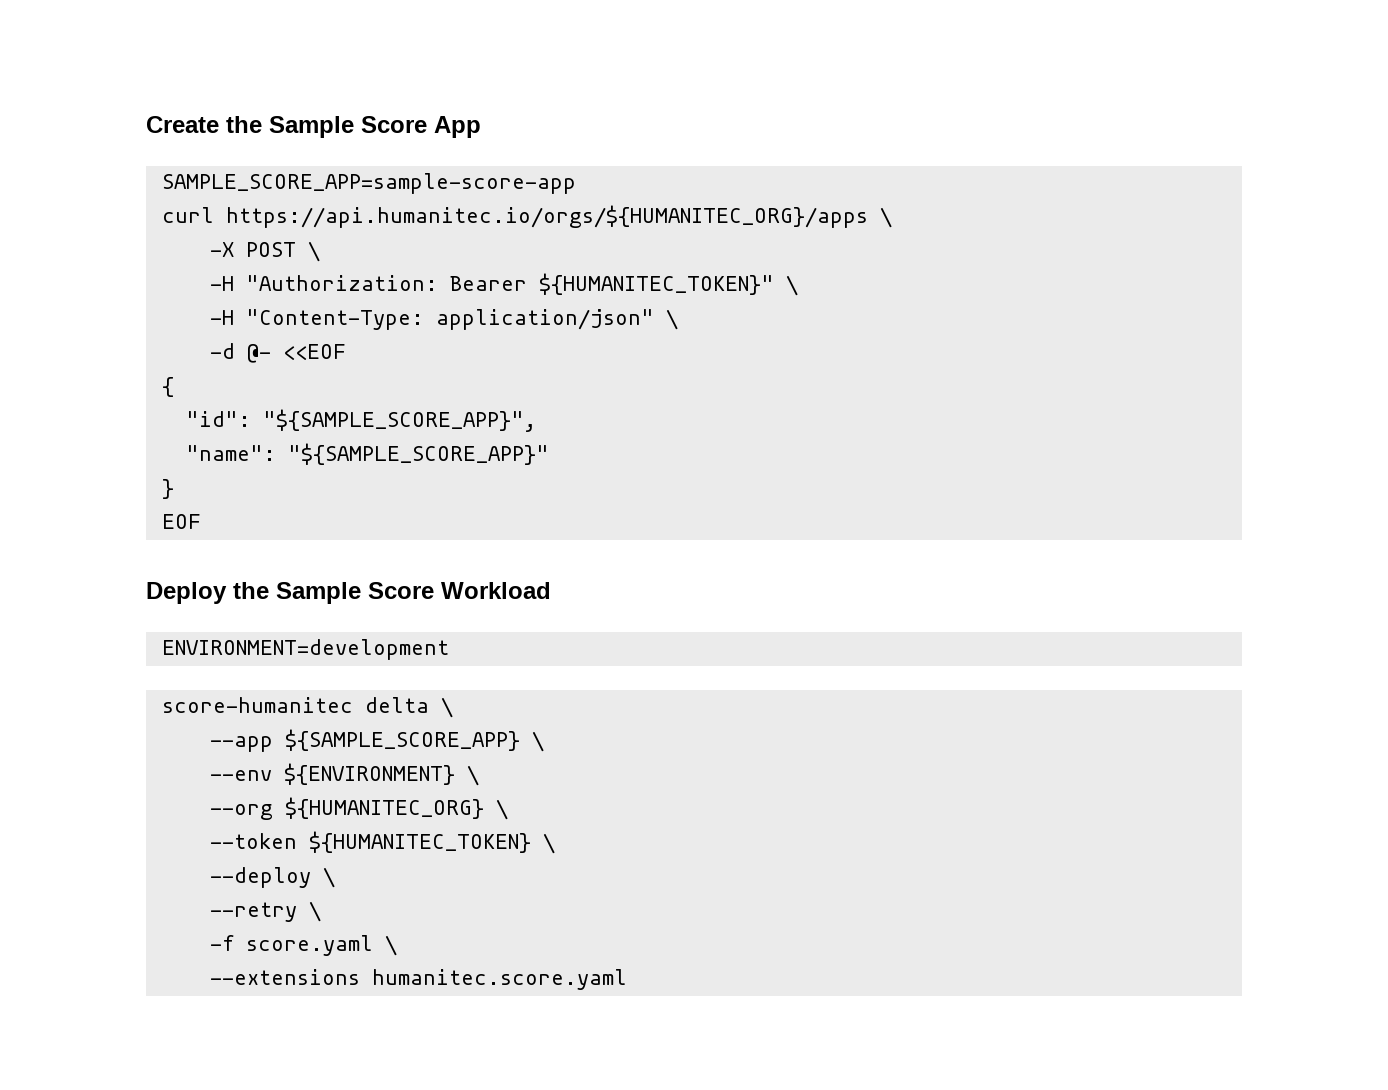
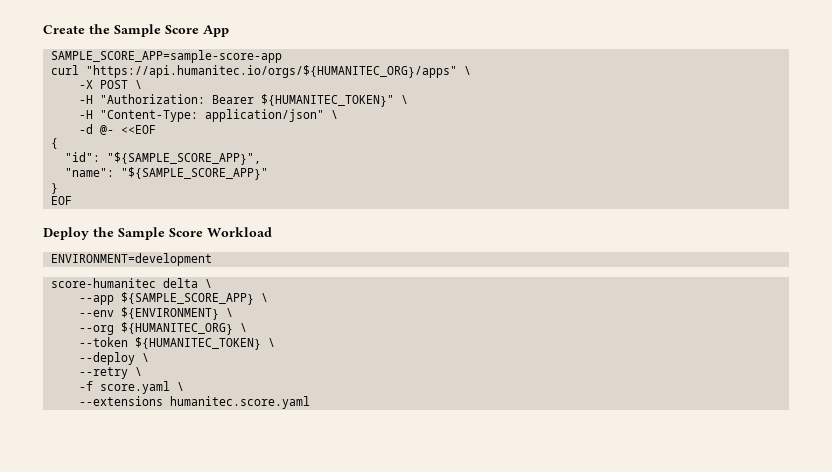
- curl https://api.humanitec.io/orgs/${HUMANITEC_ORG}/apps \
+ curl "https://api.humanitec.io/orgs/${HUMANITEC_ORG}/apps" \

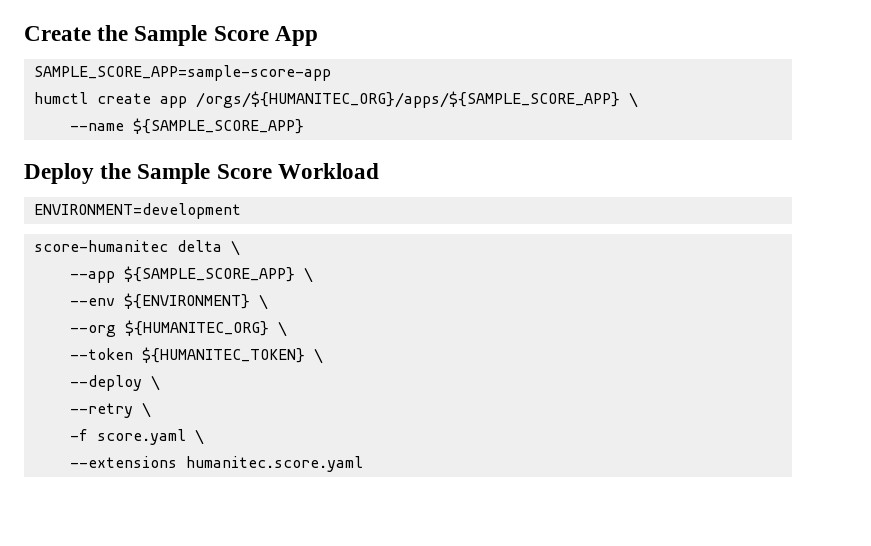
- curl "https://api.humanitec.io/orgs/${HUMANITEC_ORG}/apps" \
- -X POST \
- -H "Authorization: Bearer ${HUMANITEC_TOKEN}" \
- -H "Content-Type: application/json" \
- -d @- <<EOF
- {
- "id": "${SAMPLE_SCORE_APP}",
- "name": "${SAMPLE_SCORE_APP}"
- }
- EOF
+ humctl create app /orgs/${HUMANITEC_ORG}/apps/${SAMPLE_SCORE_APP} \
+ --name ${SAMPLE_SCORE_APP}

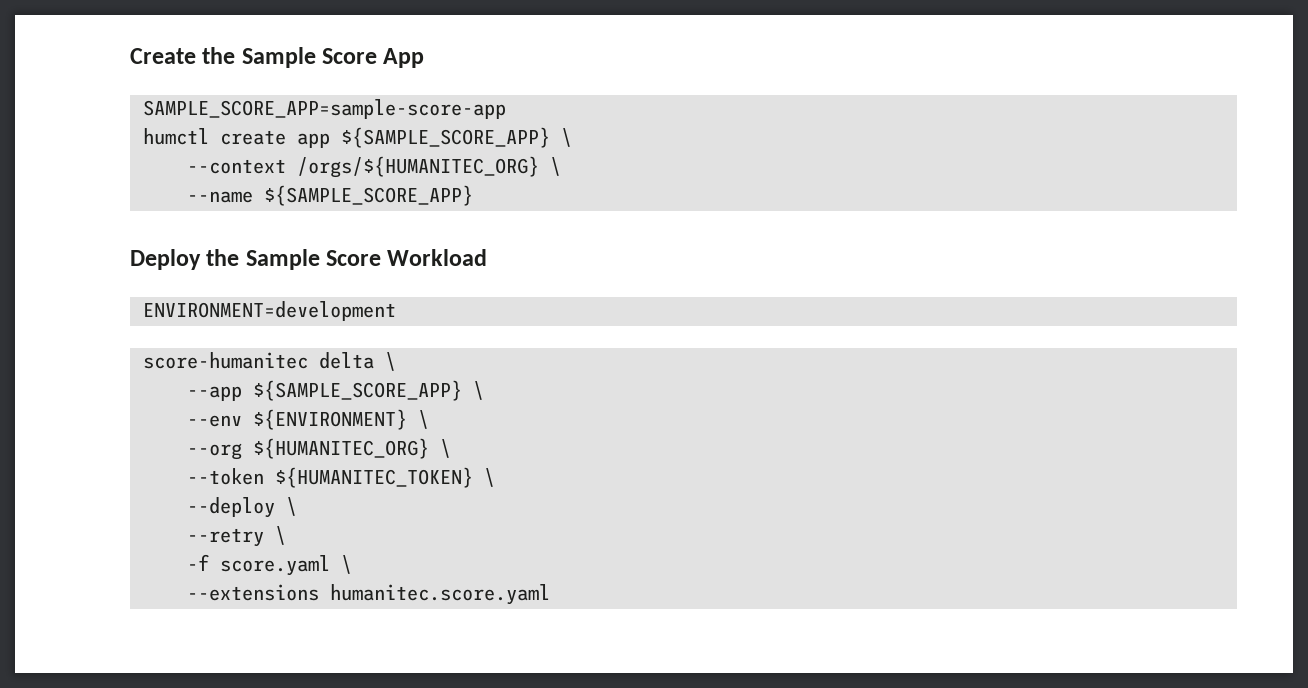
- humctl create app /orgs/${HUMANITEC_ORG}/apps/${SAMPLE_SCORE_APP} \
+ humctl create app ${SAMPLE_SCORE_APP} \
+ --context /orgs/${HUMANITEC_ORG} \

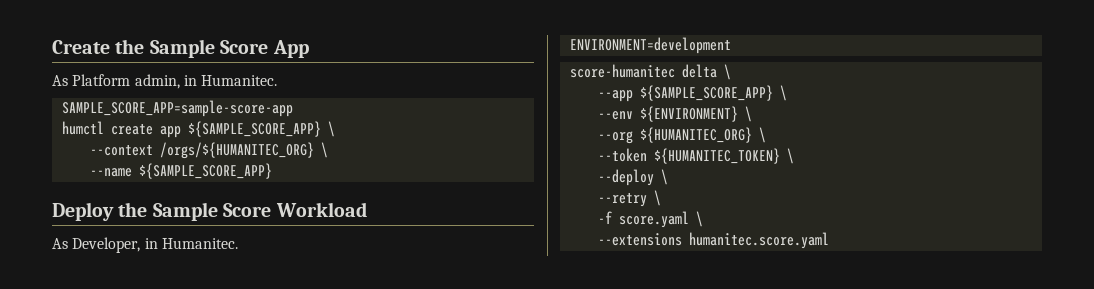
+ As Platform admin, in Humanitec.
+ As Developer, in Humanitec.

